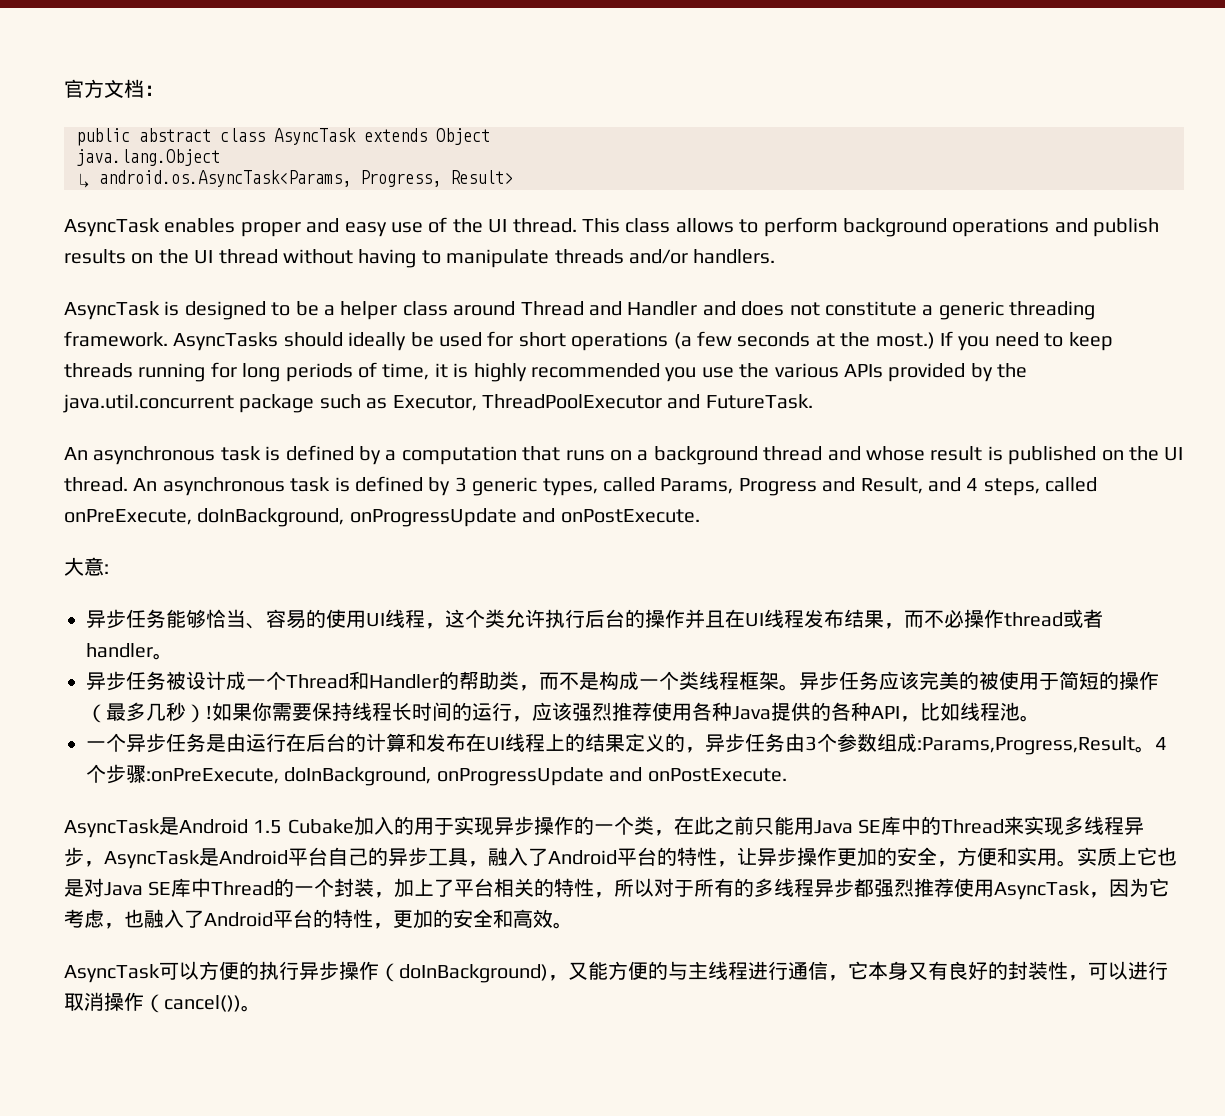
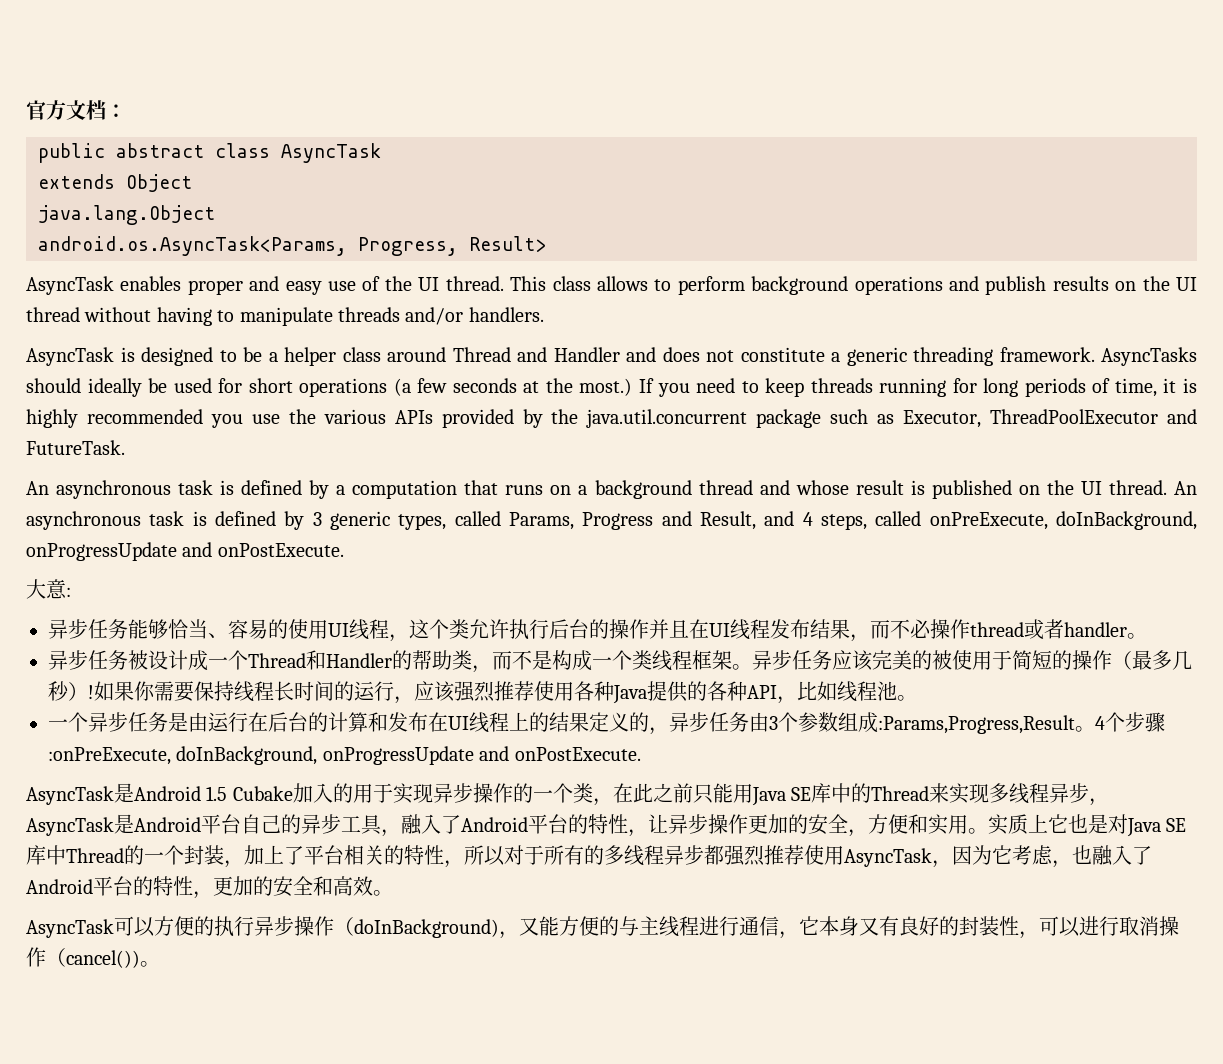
- public abstract class AsyncTask extends Object
+ public abstract class AsyncTask
+ extends Object
- ↳ android.os.AsyncTask<Params, Progress, Result>
+ android.os.AsyncTask<Params, Progress, Result>

